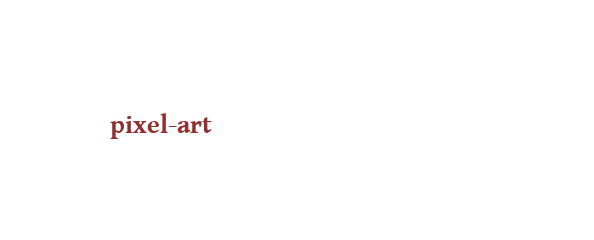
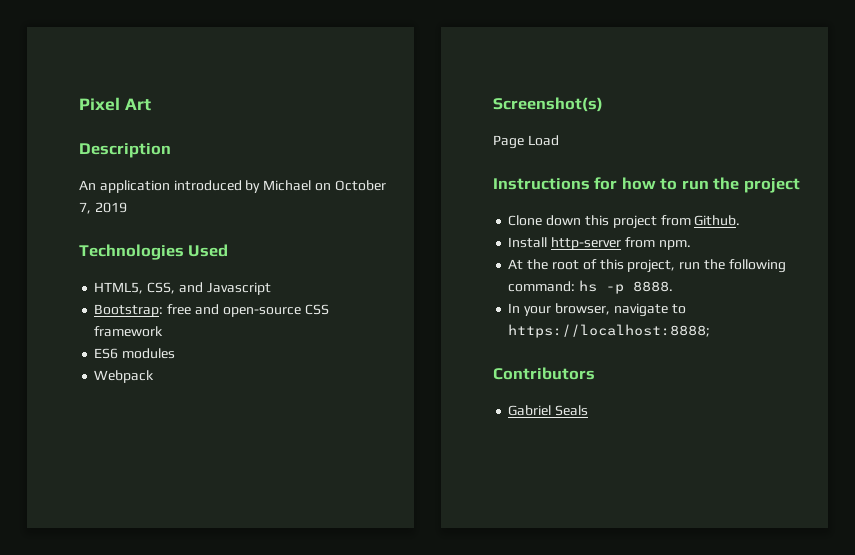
- pixel-art
+ Pixel Art
+ Description
+ An application introduced by Michael on October 7, 2019
+ Technologies Used
+ HTML5, CSS, and Javascript
+ Bootstrap: free and open-source CSS framework
+ ES6 modules
+ Webpack
+ Screenshot(s)
+ Page Load
+ Instructions for how to run the project
+ Clone down this project from Github.
+ Install http-server from npm.
+ At the root of this project, run the following command: hs -p 8888.
+ In your browser, navigate to https://localhost:8888;
+ Contributors
+ Gabriel Seals

